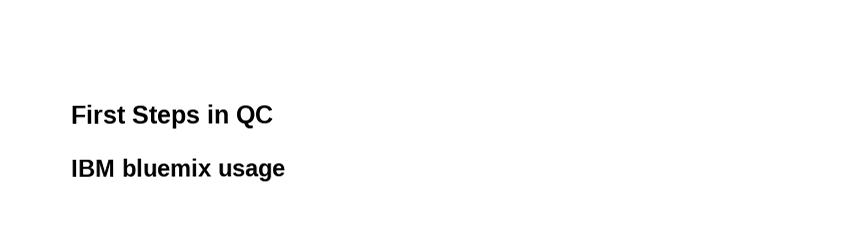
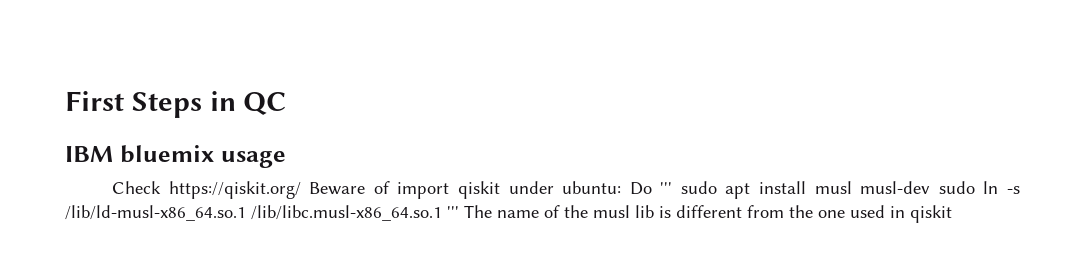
+ Check https://qiskit.org/ Beware of import qiskit under ubuntu: Do ''' sudo apt install musl musl-dev sudo ln -s /lib/ld-musl-x86_64.so.1 /lib/libc.musl-x86_64.so.1 ''' The name of the musl lib is different from the one used in qiskit

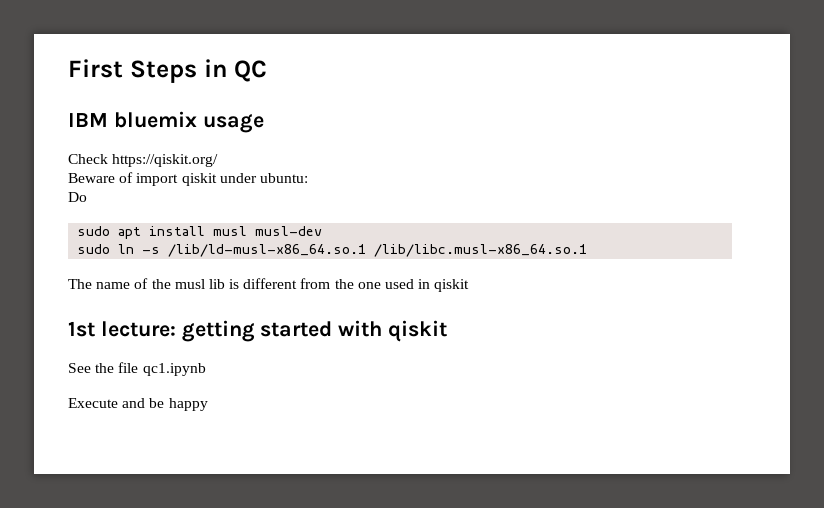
- Check https://qiskit.org/ Beware of import qiskit under ubuntu: Do ''' sudo apt install musl musl-dev sudo ln -s /lib/ld-musl-x86_64.so.1 /lib/libc.musl-x86_64.so.1 ''' The name of the musl lib is different from the one used in qiskit
+ Check https://qiskit.org/
+ Beware of import qiskit under ubuntu:
+ Do
+ sudo apt install musl musl-dev
+ sudo ln -s /lib/ld-musl-x86_64.so.1 /lib/libc.musl-x86_64.so.1
+ The name of the musl lib is different from the one used in qiskit
+ 1st lecture: getting started with qiskit
+ See the file qc1.ipynb
+ Execute and be happy

